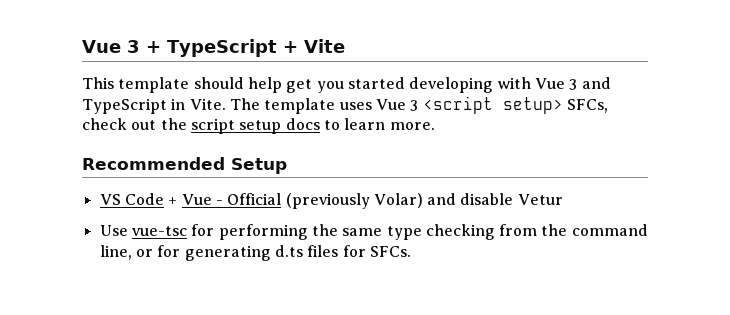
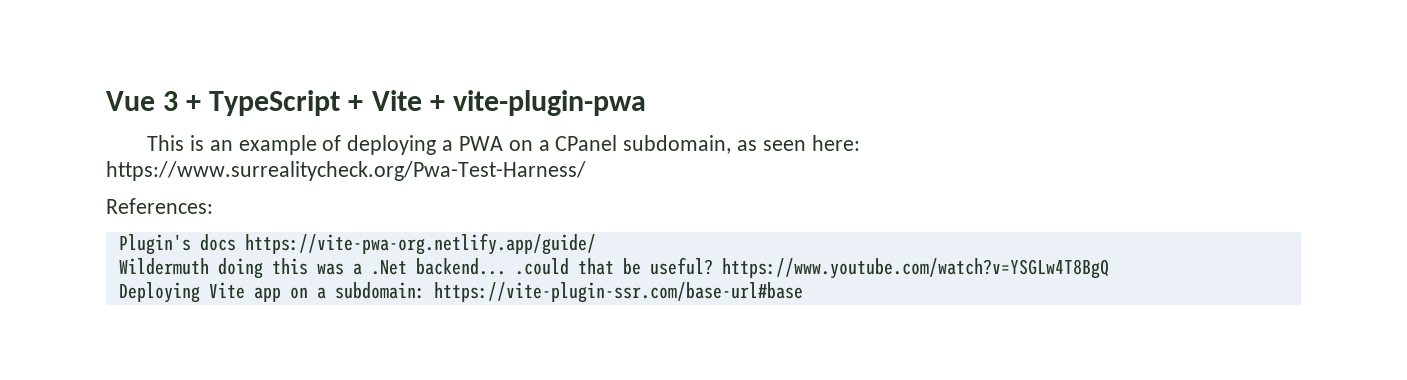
- Vue 3 + TypeScript + Vite
+ Vue 3 + TypeScript + Vite + vite-plugin-pwa
- This template should help get you started developing with Vue 3 and TypeScript in Vite. The template uses Vue 3 <script setup> SFCs, check out the script setup docs to learn more.
- Recommended Setup
- VS Code + Vue - Official (previously Volar) and disable Vetur
- Use vue-tsc for performing the same type checking from the command line, or for generating d.ts files for SFCs.
+ This is an example of deploying a PWA on a CPanel subdomain, as seen here: https://www.surrealitycheck.org/Pwa-Test-Harness/
+ References:
+ Plugin's docs https://vite-pwa-org.netlify.app/guide/
+ Wildermuth doing this was a .Net backend... .could that be useful? https://www.youtube.com/watch?v=YSGLw4T8BgQ
+ Deploying Vite app on a subdomain: https://vite-plugin-ssr.com/base-url#base

